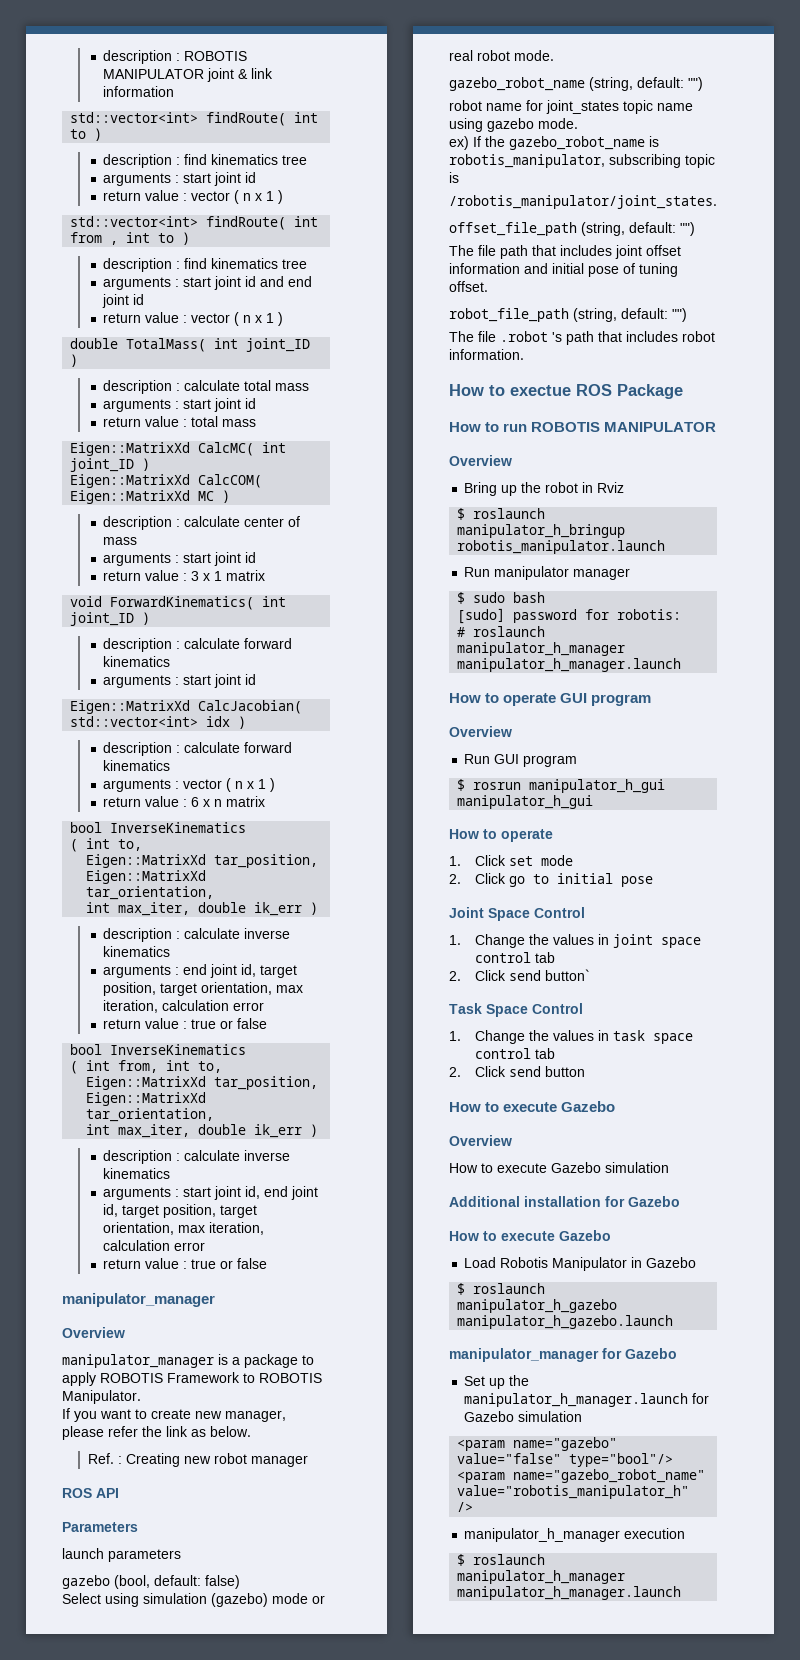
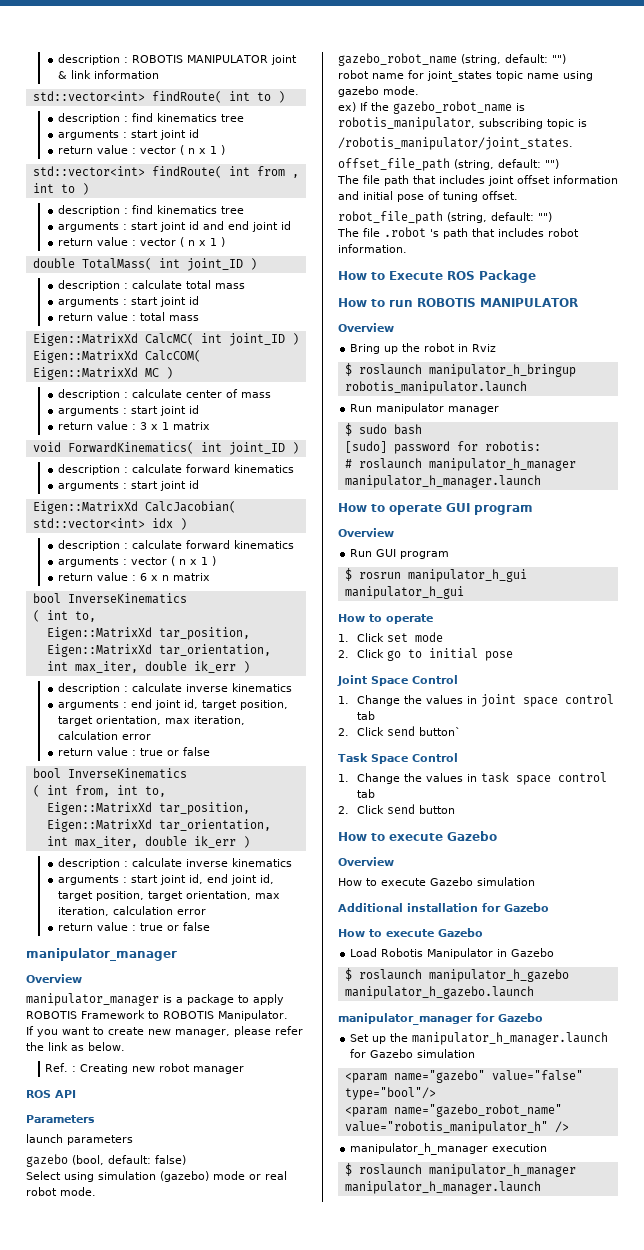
- How to exectue ROS Package
+ How to Execute ROS Package

